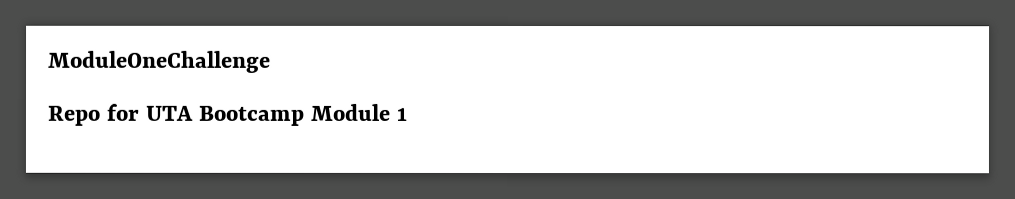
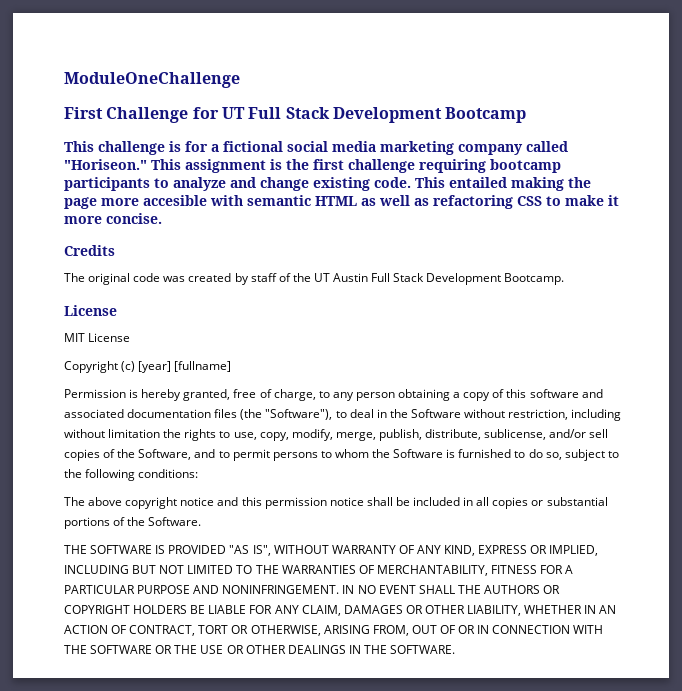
- Repo for UTA Bootcamp Module 1
+ First Challenge for UT Full Stack Development Bootcamp
+ This challenge is for a fictional social media marketing company called "Horiseon." This assignment is the first challenge requiring bootcamp participants to analyze and change existing code. This entailed making the page more accesible with semantic HTML as well as refactoring CSS to make it more concise.
+ Credits
+ The original code was created by staff of the UT Austin Full Stack Development Bootcamp.
+ License
+ MIT License
+ Copyright (c) [year] [fullname]
+ Permission is hereby granted, free of charge, to any person obtaining a copy of this software and associated documentation files (the "Software"), to deal in the Software without restriction, including without limitation the rights to use, copy, modify, merge, publish, distribute, sublicense, and/or sell copies of the Software, and to permit persons to whom the Software is furnished to do so, subject to the following conditions:
+ The above copyright notice and this permission notice shall be included in all copies or substantial portions of the Software.
+ THE SOFTWARE IS PROVIDED "AS IS", WITHOUT WARRANTY OF ANY KIND, EXPRESS OR IMPLIED, INCLUDING BUT NOT LIMITED TO THE WARRANTIES OF MERCHANTABILITY, FITNESS FOR A PARTICULAR PURPOSE AND NONINFRINGEMENT. IN NO EVENT SHALL THE AUTHORS OR COPYRIGHT HOLDERS BE LIABLE FOR ANY CLAIM, DAMAGES OR OTHER LIABILITY, WHETHER IN AN ACTION OF CONTRACT, TORT OR OTHERWISE, ARISING FROM, OUT OF OR IN CONNECTION WITH THE SOFTWARE OR THE USE OR OTHER DEALINGS IN THE SOFTWARE.

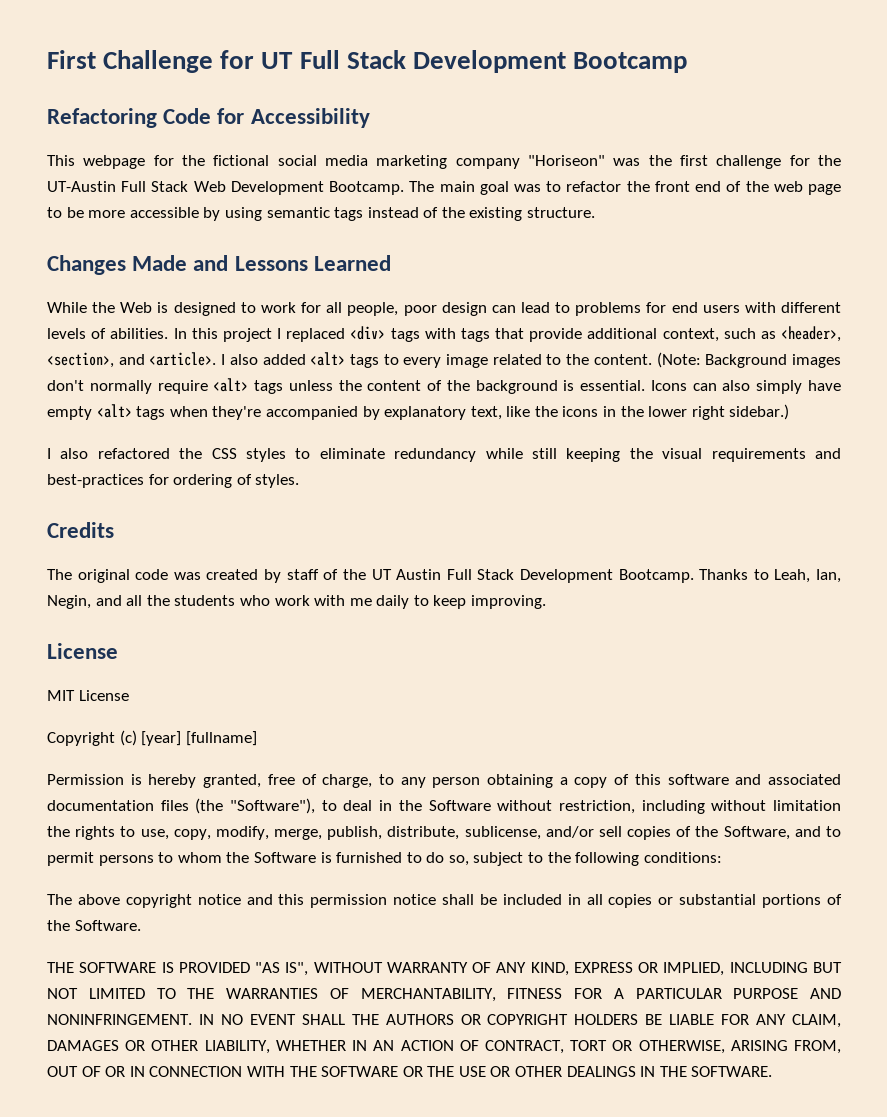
- ModuleOneChallenge
- This challenge is for a fictional social media marketing company called "Horiseon." This assignment is the first challenge requiring bootcamp participants to analyze and change existing code. This entailed making the page more accesible with semantic HTML as well as refactoring CSS to make it more concise.
+ Refactoring Code for Accessibility
+ This webpage for the fictional social media marketing company "Horiseon" was the first challenge for the UT-Austin Full Stack Web Development Bootcamp. The main goal was to refactor the front end of the web page to be more accessible by using semantic tags instead of the existing structure.
+ Changes Made and Lessons Learned
+ While the Web is designed to work for all people, poor design can lead to problems for end users with different levels of abilities. In this project I replaced <div> tags with tags that provide additional context, such as <header>, <section>, and <article>. I also added <alt> tags to every image related to the content. (Note: Background images don't normally require <alt> tags unless the content of the background is essential. Icons can also simply have empty <alt> tags when they're accompanied by explanatory text, like the icons in the lower right sidebar.)
+ I also refactored the CSS styles to eliminate redundancy while still keeping the visual requirements and best-practices for ordering of styles.
+ Thanks to Leah, Ian, Negin, and all the students who work with me daily to keep improving.

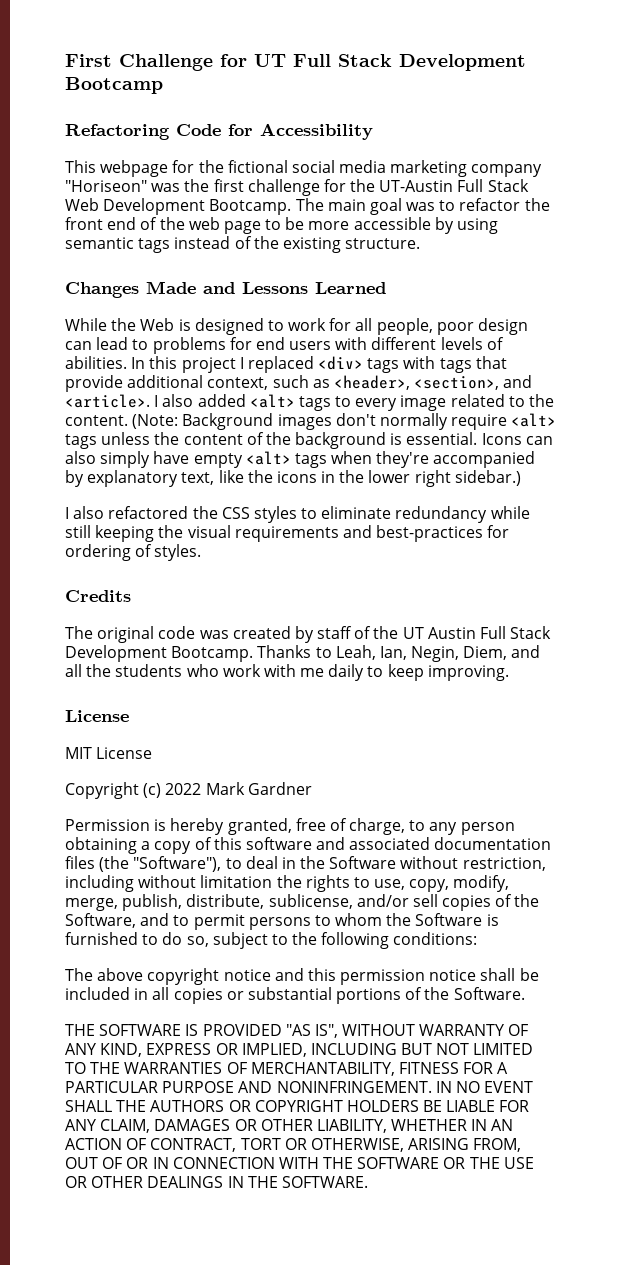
- Thanks to Leah, Ian, Negin, and all the students who work with me daily to keep improving.
+ Thanks to Leah, Ian, Negin, Diem, and all the students who work with me daily to keep improving.
- Copyright (c) [year] [fullname]
+ Copyright (c) 2022 Mark Gardner

